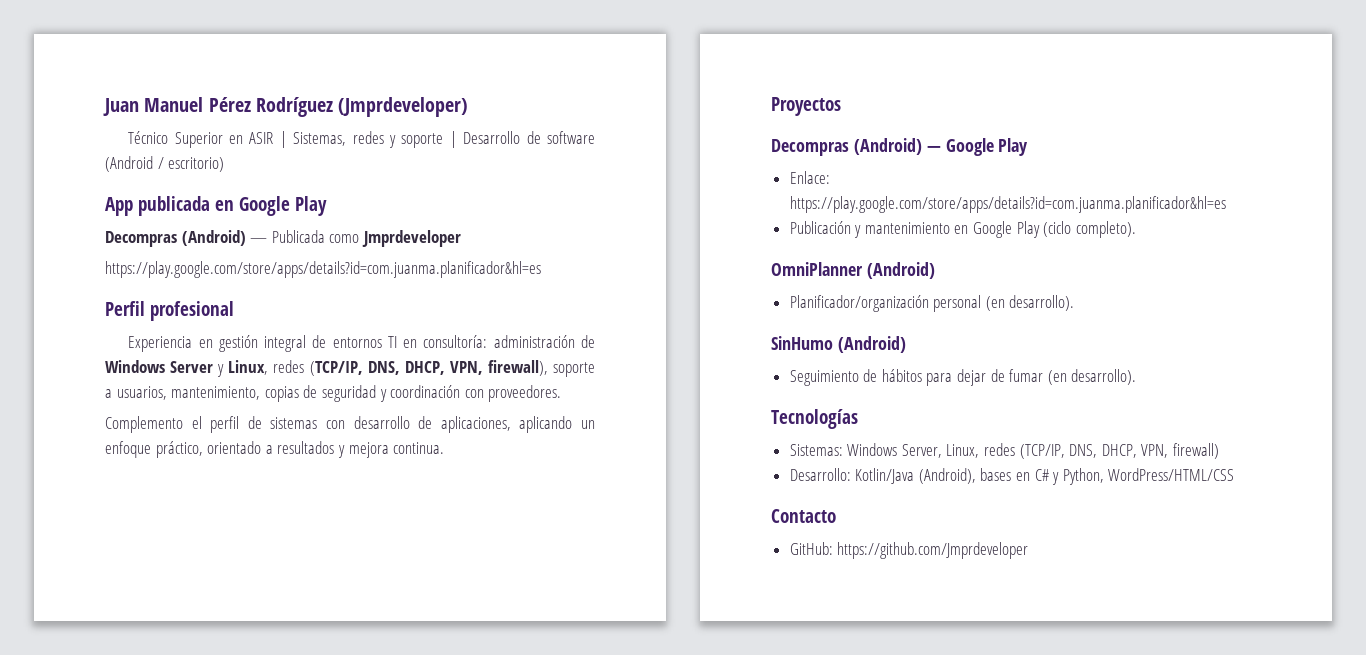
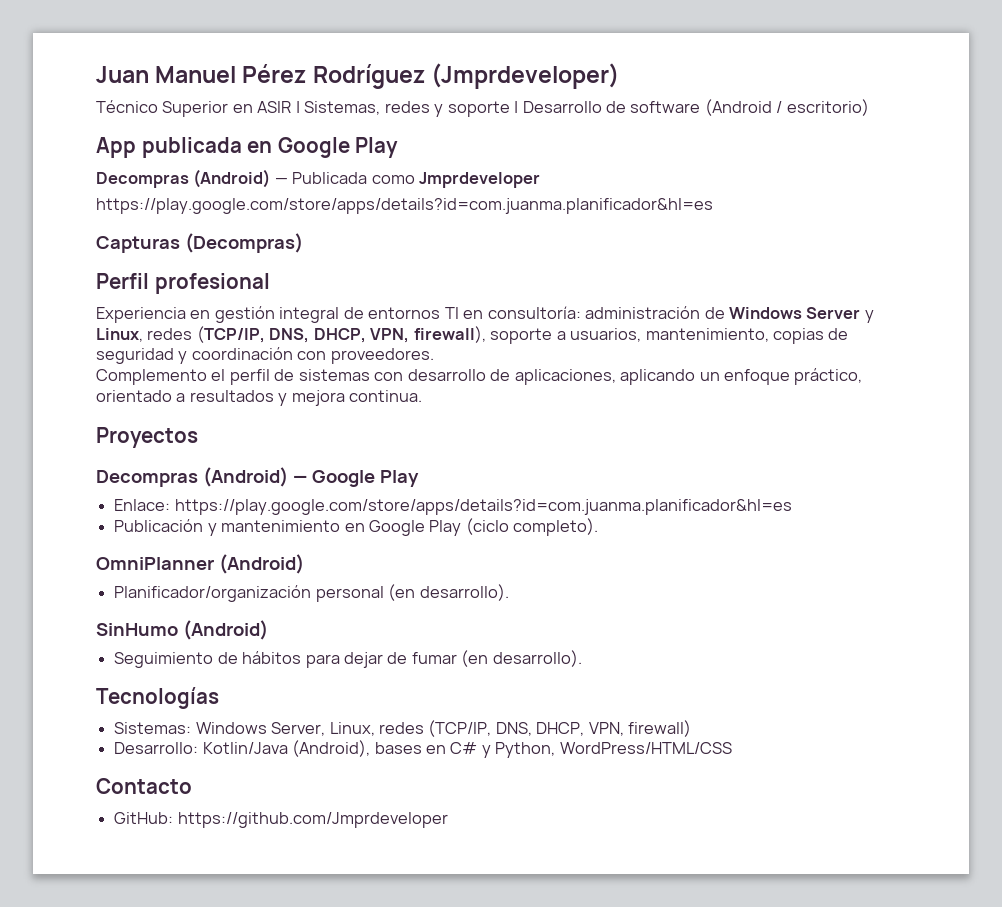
+ Capturas (Decompras)

